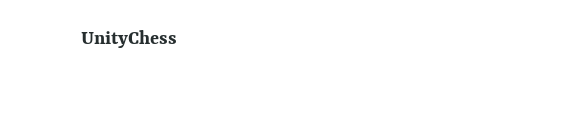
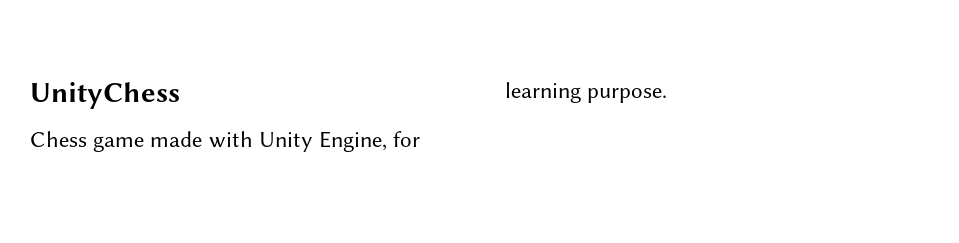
+ Chess game made with Unity Engine, for learning purpose.

